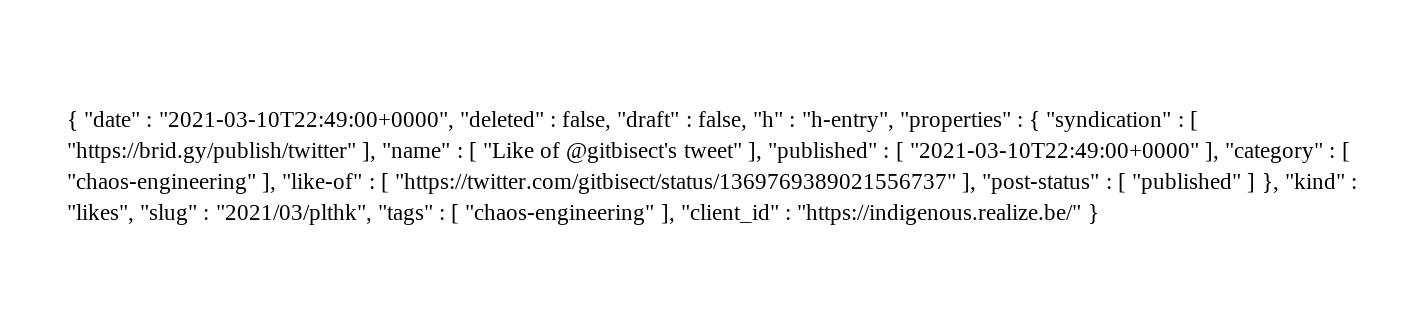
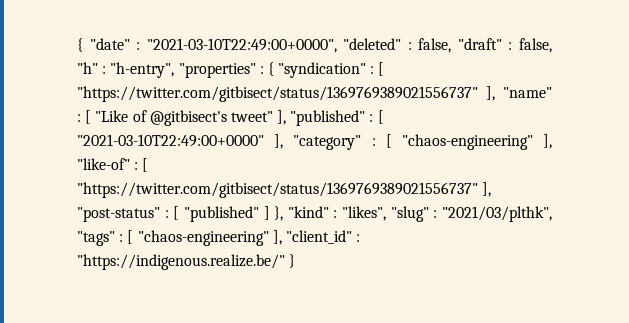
- [ "https://brid.gy/publish/twitter" ], "name" :
+ [ "https://twitter.com/gitbisect/status/1369769389021556737" ], "name" :

